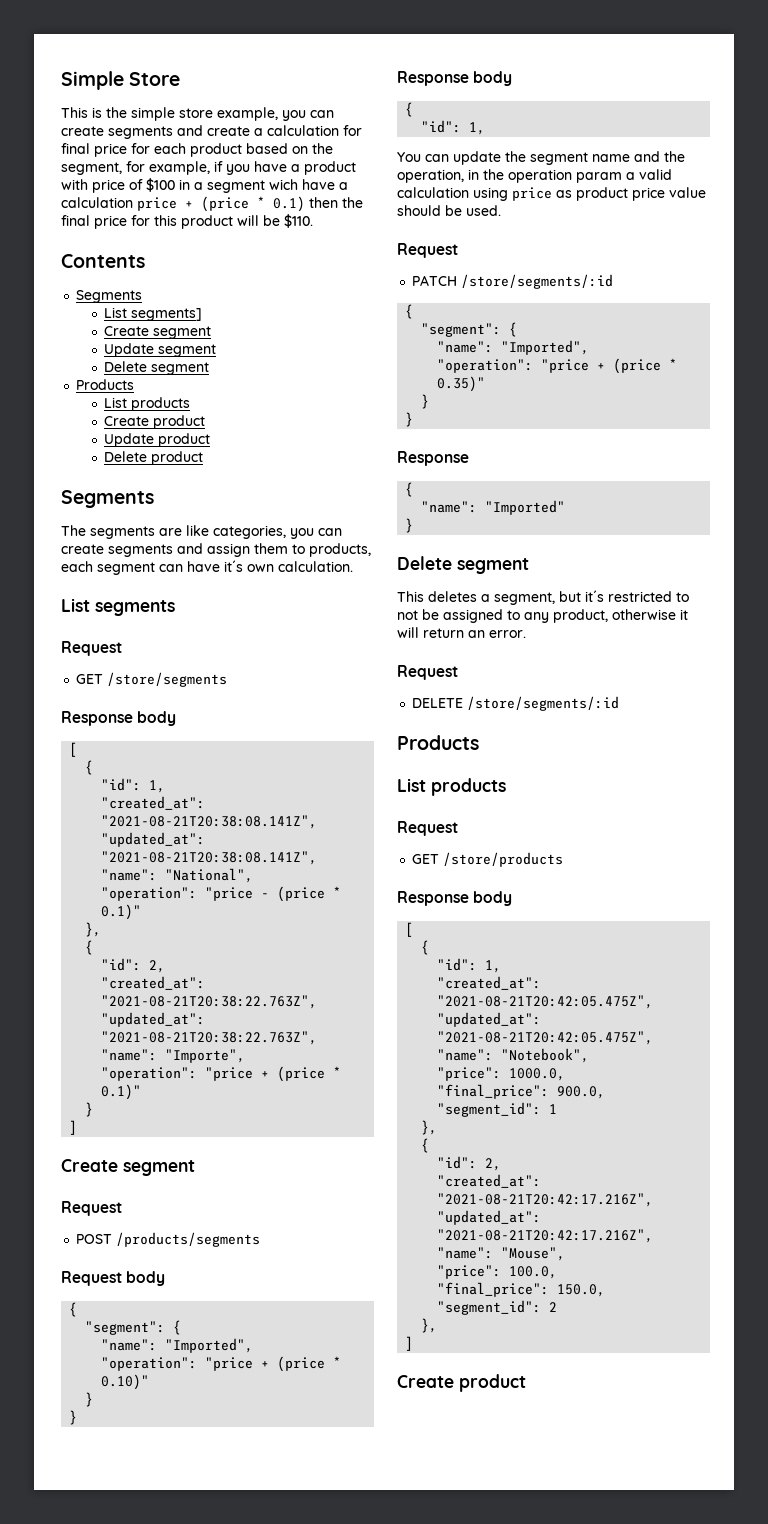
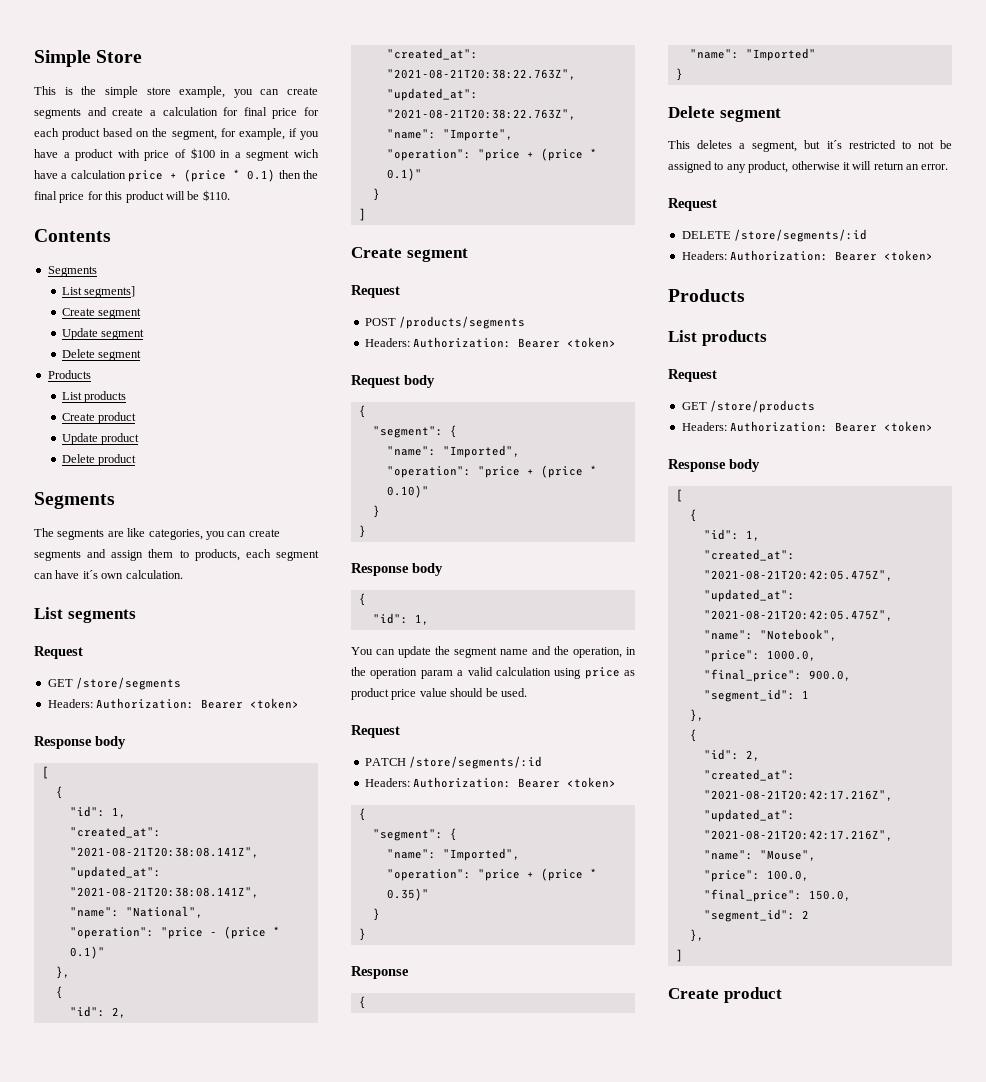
  GET /store/segments
+ Headers: Authorization: Bearer <token>
  POST /products/segments
+ Headers: Authorization: Bearer <token>
  PATCH /store/segments/:id
+ Headers: Authorization: Bearer <token>
  DELETE /store/segments/:id
+ Headers: Authorization: Bearer <token>
  GET /store/products
+ Headers: Authorization: Bearer <token>

